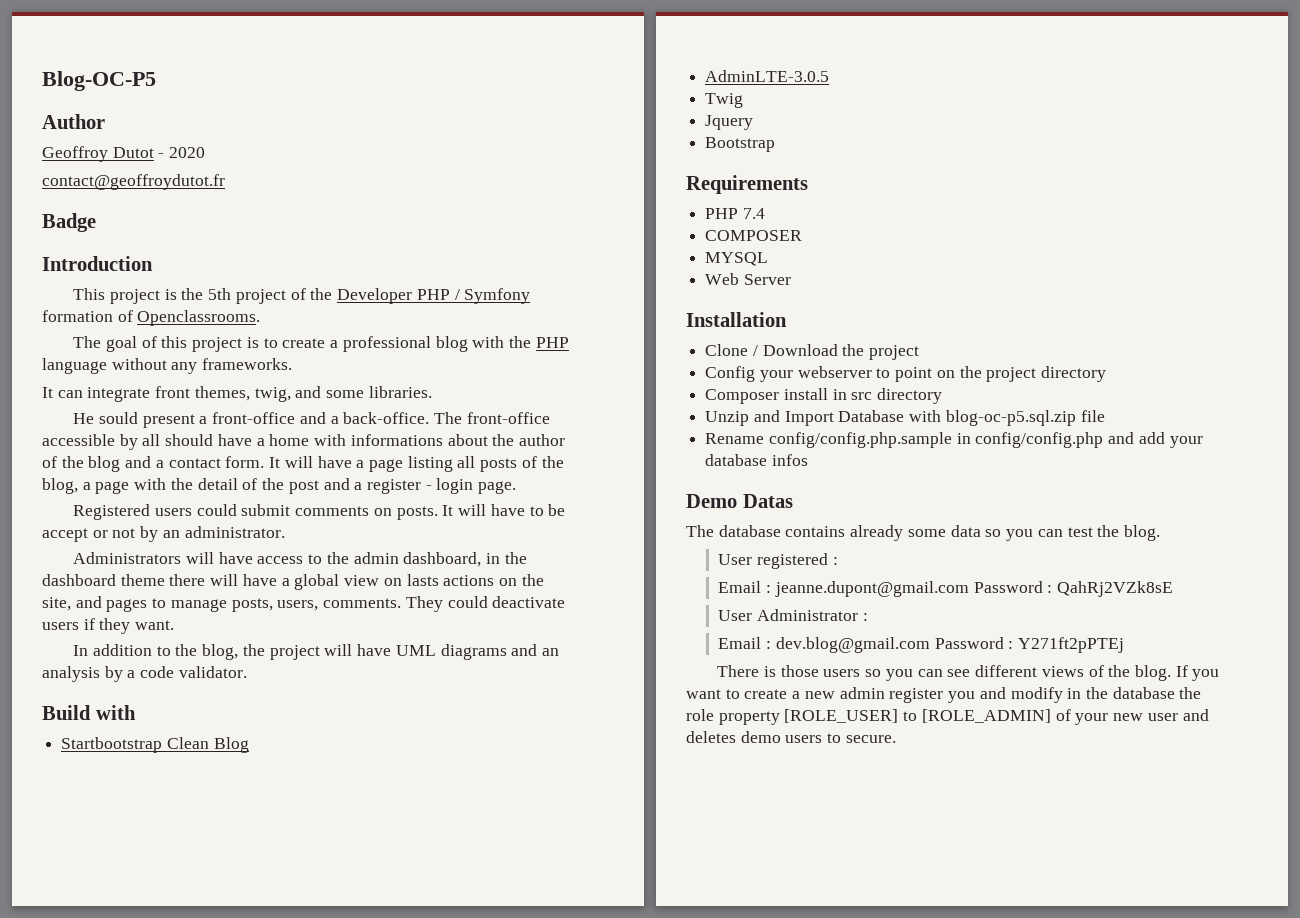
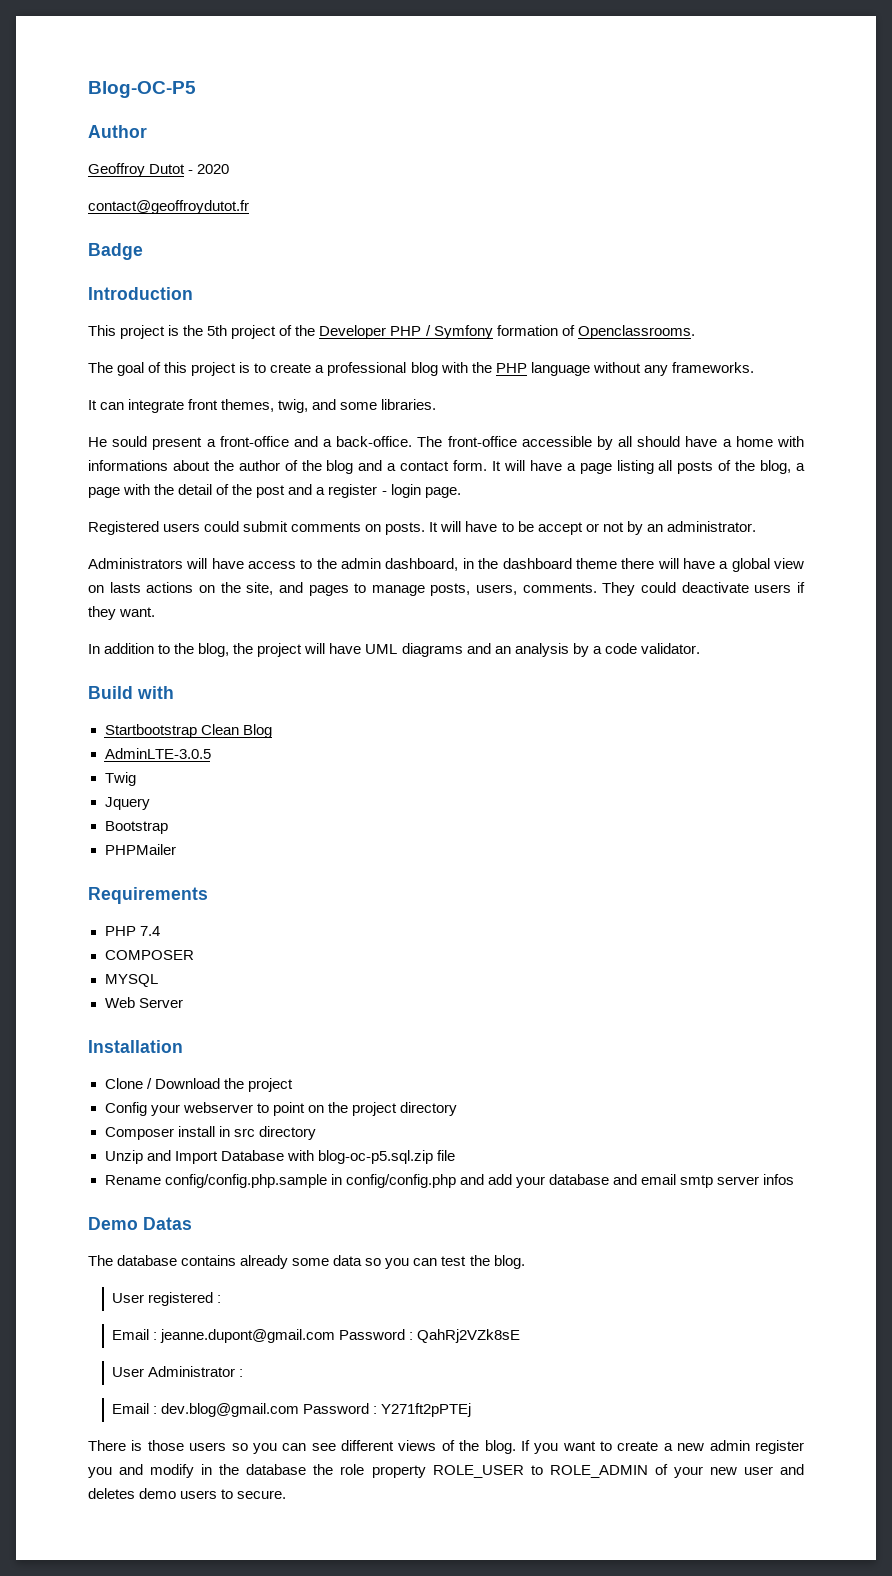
+ PHPMailer
- Rename config/config.php.sample in config/config.php and add your database infos
+ Rename config/config.php.sample in config/config.php and add your database and email smtp server infos
- If you want to create a new admin register you and modify in the database the role property [ROLE_USER] to [ROLE_ADMIN] of your new user and deletes demo users to secure.
+ If you want to create a new admin register you and modify in the database the role property ROLE_USER to ROLE_ADMIN of your new user and deletes demo users to secure.

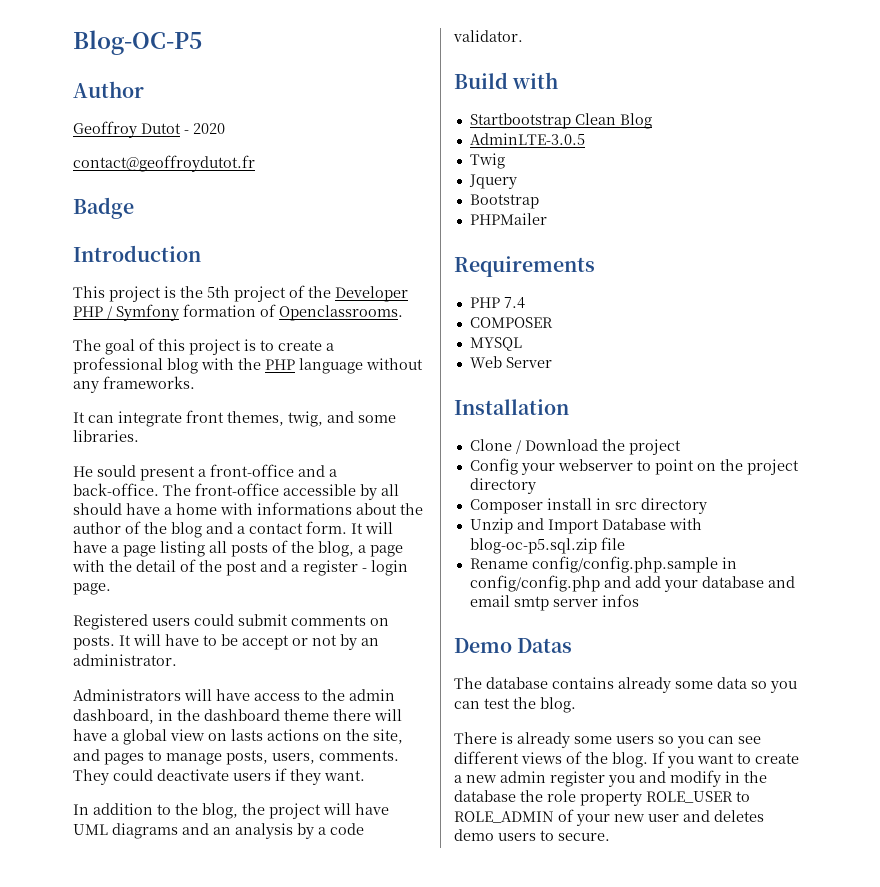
- User registered :
- Email : jeanne.dupont@gmail.com Password : QahRj2VZk8sE
- User Administrator :
- Email : dev.blog@gmail.com Password : Y271ft2pPTEj
- There is those users so you can see different views of the blog.
+ There is already some users so you can see different views of the blog.

